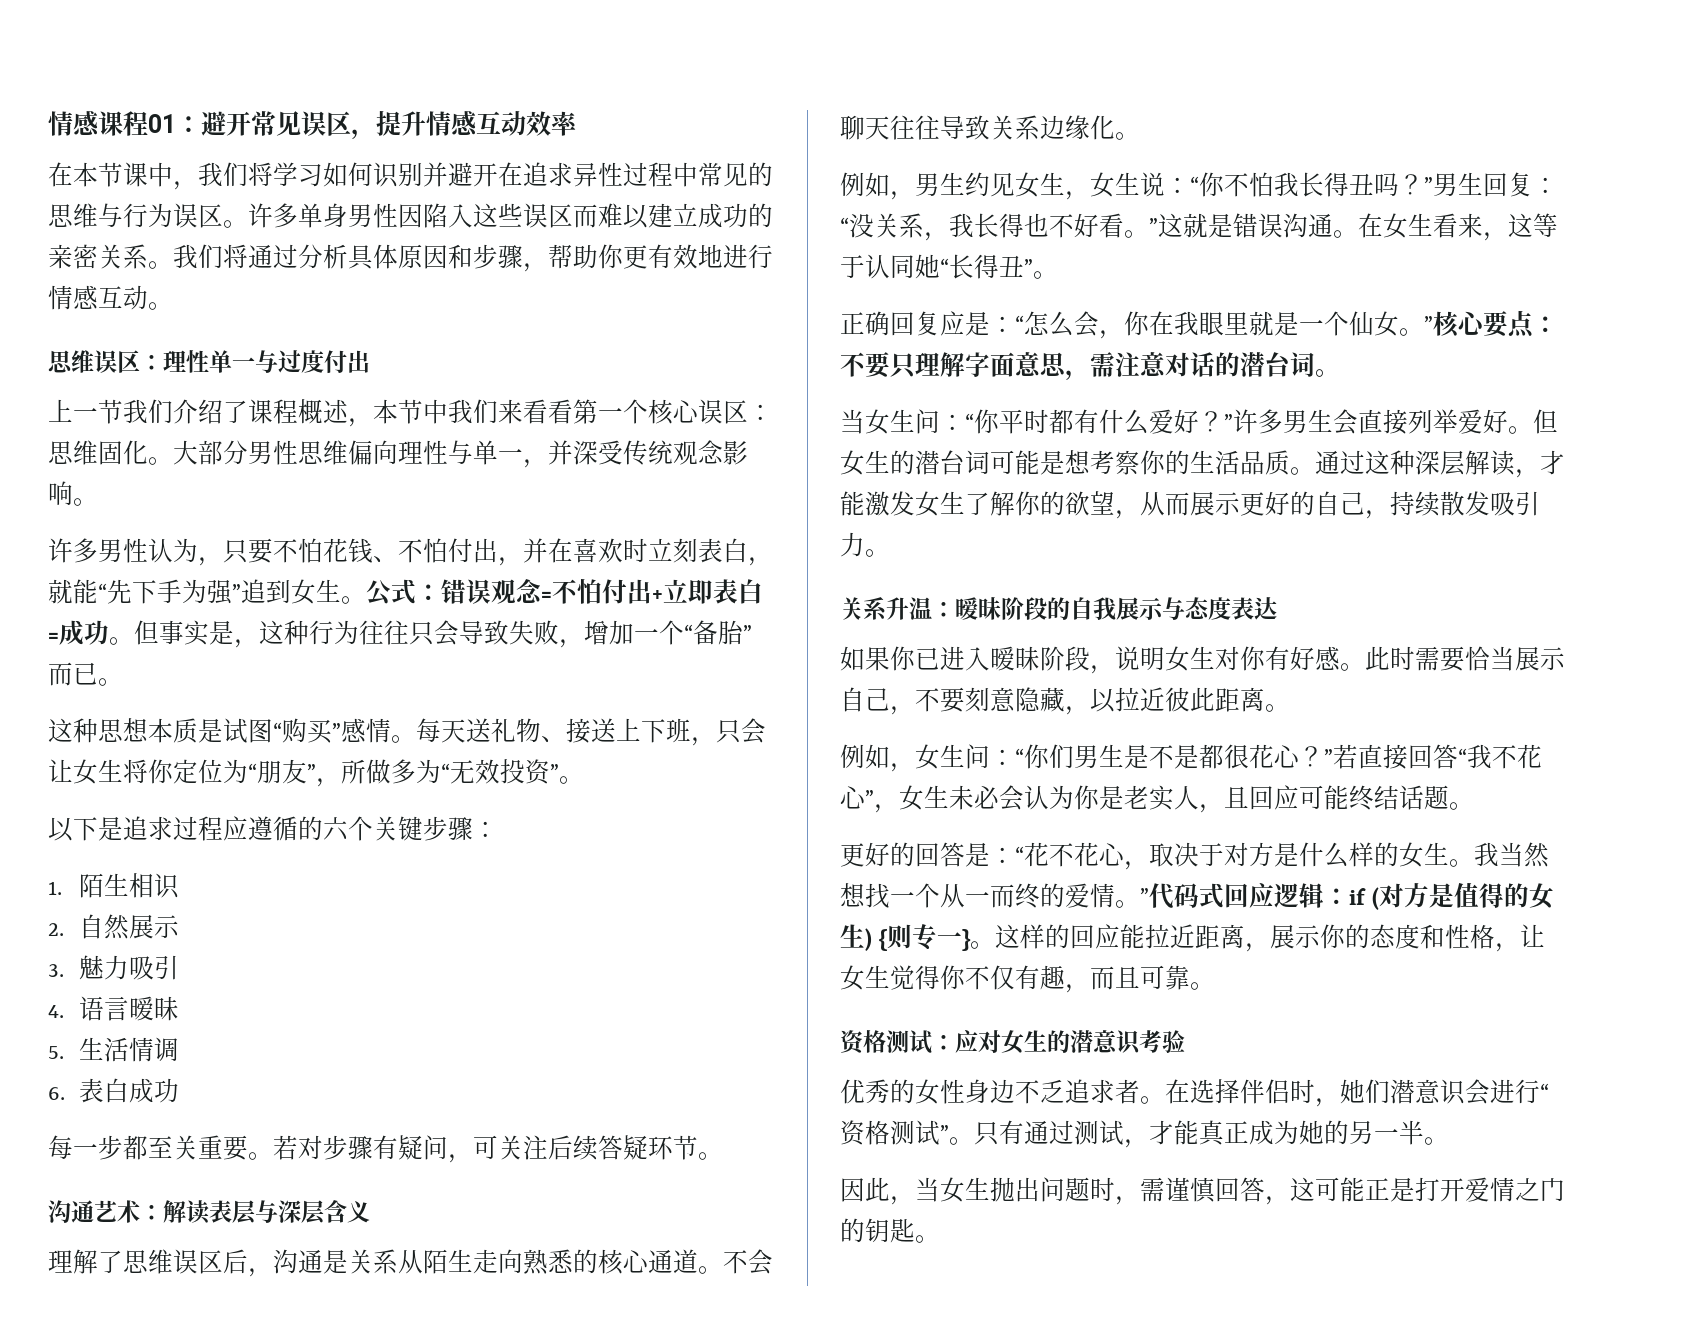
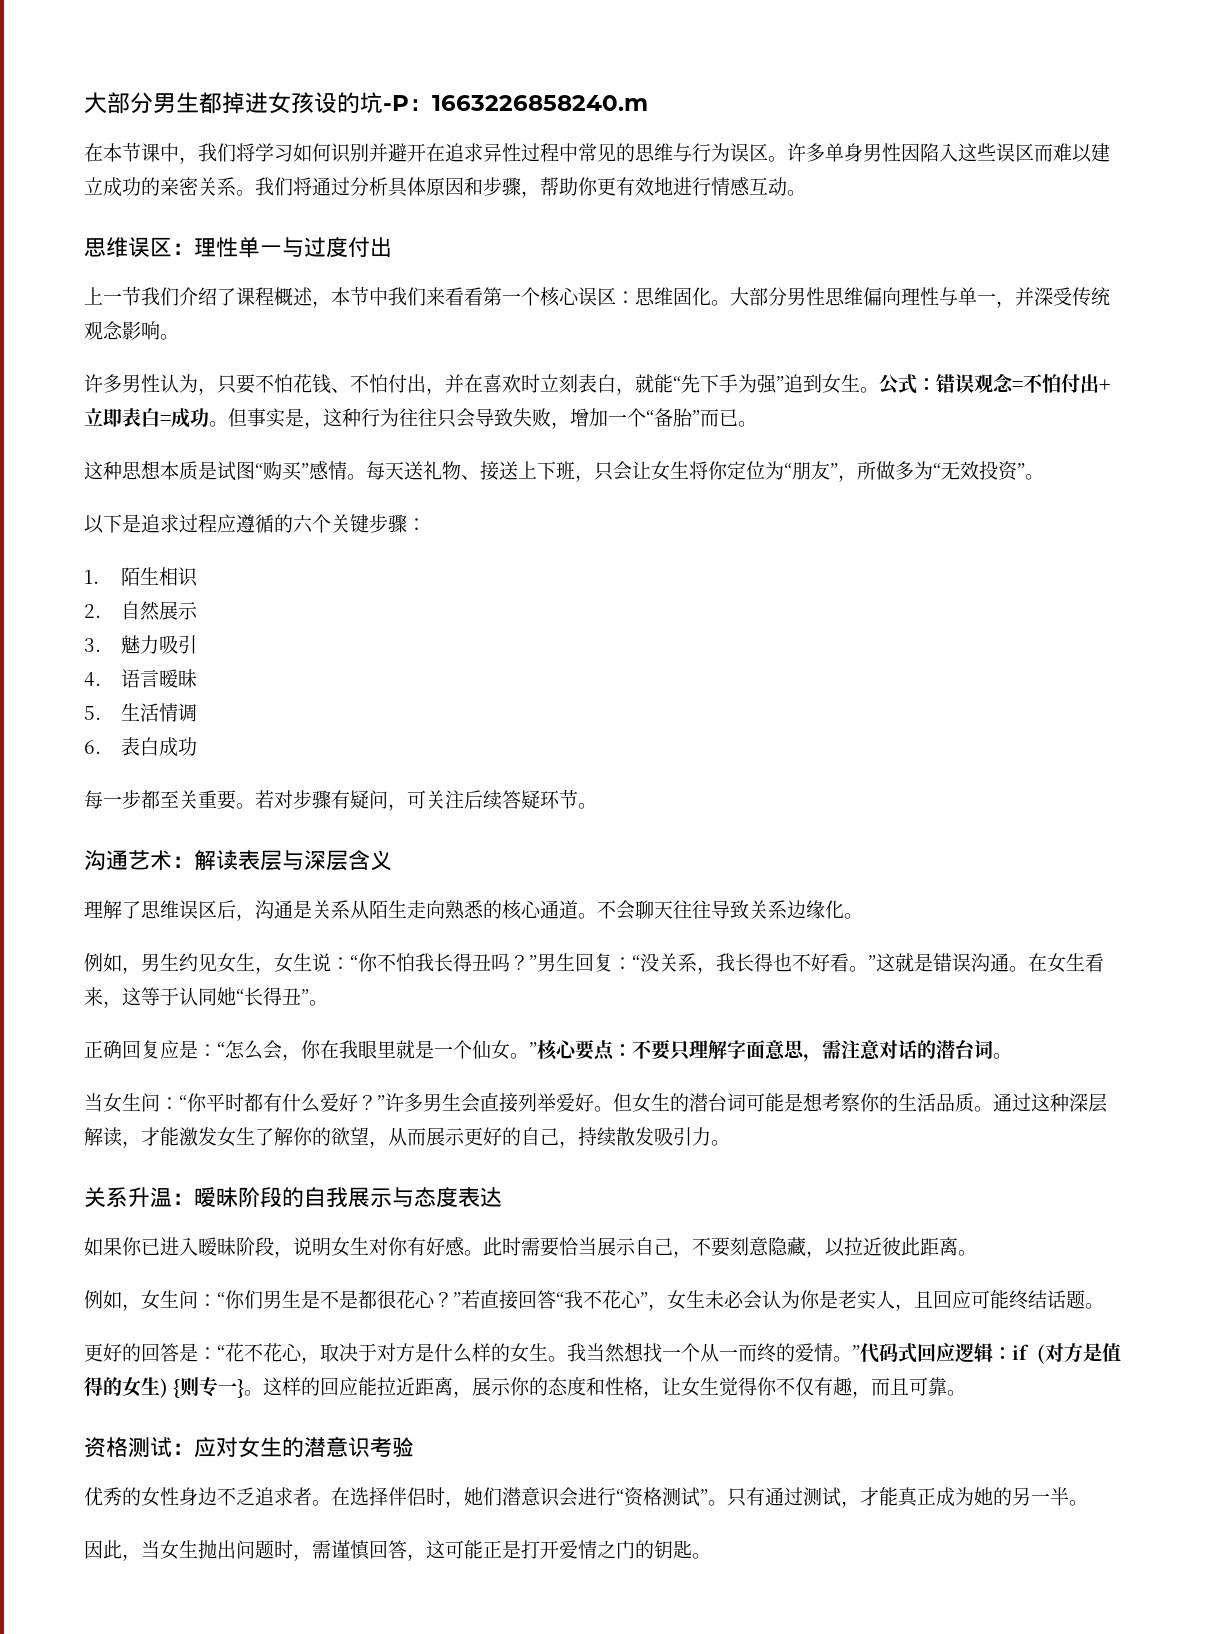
- 情感课程01：避开常见误区，提升情感互动效率
+ 大部分男生都掉进女孩设的坑-P：1663226858240.m

